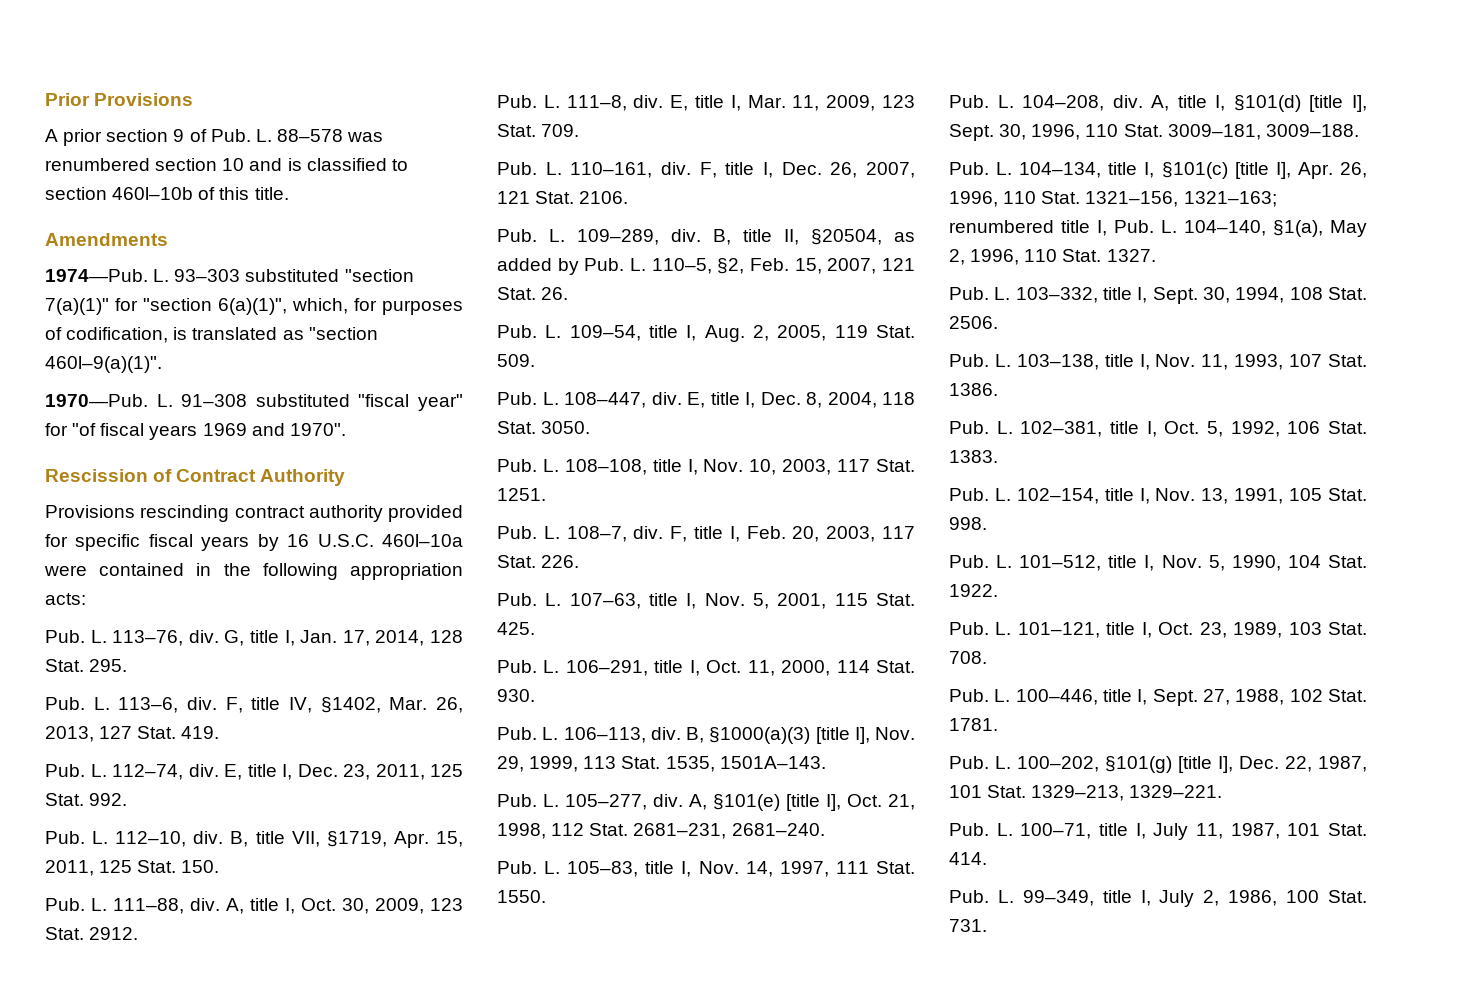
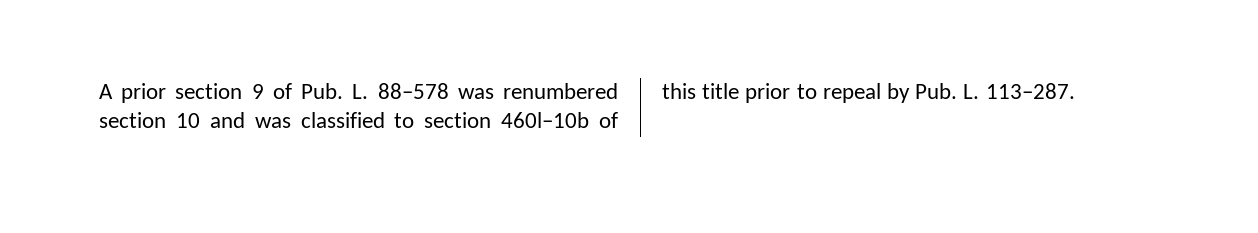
- Prior Provisions
- A prior section 9 of Pub. L. 88–578 was renumbered section 10 and is classified to section 460l–10b of this title.
- Amendments
- 1974—Pub. L. 93–303 substituted "section 7(a)(1)" for "section 6(a)(1)", which, for purposes of codification, is translated as "section 460l–9(a)(1)".
- 1970—Pub. L. 91–308 substituted "fiscal year" for "of fiscal years 1969 and 1970".
- Rescission of Contract Authority
- Provisions rescinding contract authority provided for specific fiscal years by 16 U.S.C. 460l–10a were contained in the following appropriation acts:
- Pub. L. 113–76, div. G, title I, Jan. 17, 2014, 128 Stat. 295.
- Pub. L. 113–6, div. F, title IV, §1402, Mar. 26, 2013, 127 Stat. 419.
- Pub. L. 112–74, div. E, title I, Dec. 23, 2011, 125 Stat. 992.
- Pub. L. 112–10, div. B, title VII, §1719, Apr. 15, 2011, 125 Stat. 150.
- Pub. L. 111–88, div. A, title I, Oct. 30, 2009, 123 Stat. 2912.
- Pub. L. 111–8, div. E, title I, Mar. 11, 2009, 123 Stat. 709.
- Pub. L. 110–161, div. F, title I, Dec. 26, 2007, 121 Stat. 2106.
- Pub. L. 109–289, div. B, title II, §20504, as added by Pub. L. 110–5, §2, Feb. 15, 2007, 121 Stat. 26.
- Pub. L. 109–54, title I, Aug. 2, 2005, 119 Stat. 509.
- Pub. L. 108–447, div. E, title I, Dec. 8, 2004, 118 Stat. 3050.
- Pub. L. 108–108, title I, Nov. 10, 2003, 117 Stat. 1251.
- Pub. L. 108–7, div. F, title I, Feb. 20, 2003, 117 Stat. 226.
- Pub. L. 107–63, title I, Nov. 5, 2001, 115 Stat. 425.
- Pub. L. 106–291, title I, Oct. 11, 2000, 114 Stat. 930.
- Pub. L. 106–113, div. B, §1000(a)(3) [title I], Nov. 29, 1999, 113 Stat. 1535, 1501A–143.
- Pub. L. 105–277, div. A, §101(e) [title I], Oct. 21, 1998, 112 Stat. 2681–231, 2681–240.
- Pub. L. 105–83, title I, Nov. 14, 1997, 111 Stat. 1550.
- Pub. L. 104–208, div. A, title I, §101(d) [title I], Sept. 30, 1996, 110 Stat. 3009–181, 3009–188.
- Pub. L. 104–134, title I, §101(c) [title I], Apr. 26, 1996, 110 Stat. 1321–156, 1321–163; renumbered title I, Pub. L. 104–140, §1(a), May 2, 1996, 110 Stat. 1327.
- Pub. L. 103–332, title I, Sept. 30, 1994, 108 Stat. 2506.
- Pub. L. 103–138, title I, Nov. 11, 1993, 107 Stat. 1386.
- Pub. L. 102–381, title I, Oct. 5, 1992, 106 Stat. 1383.
- Pub. L. 102–154, title I, Nov. 13, 1991, 105 Stat. 998.
- Pub. L. 101–512, title I, Nov. 5, 1990, 104 Stat. 1922.
- Pub. L. 101–121, title I, Oct. 23, 1989, 103 Stat. 708.
- Pub. L. 100–446, title I, Sept. 27, 1988, 102 Stat. 1781.
- Pub. L. 100–202, §101(g) [title I], Dec. 22, 1987, 101 Stat. 1329–213, 1329–221.
- Pub. L. 100–71, title I, July 11, 1987, 101 Stat. 414.
- Pub. L. 99–349, title I, July 2, 1986, 100 Stat. 731.
+ A prior section 9 of Pub. L. 88–578 was renumbered section 10 and was classified to section 460l–10b of this title prior to repeal by Pub. L. 113–287.

